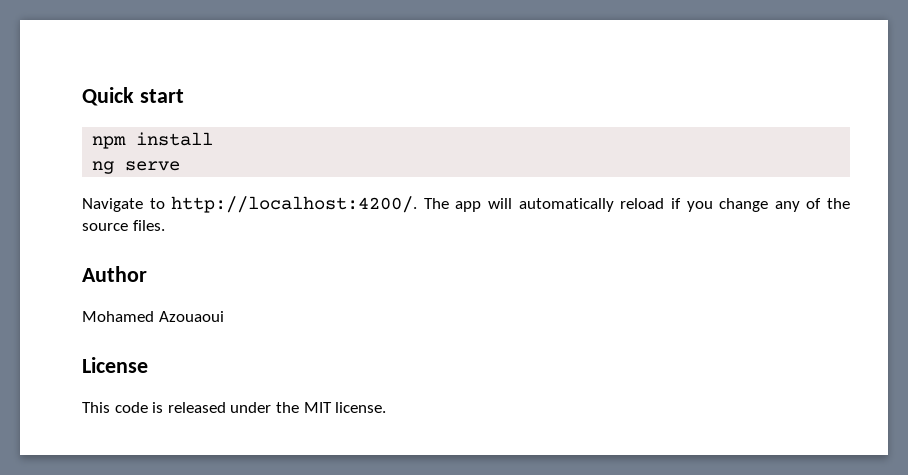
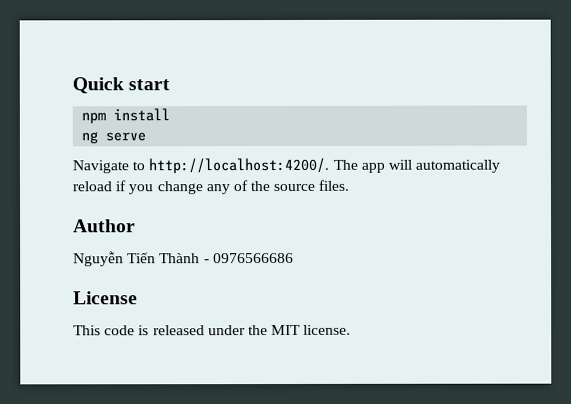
- Mohamed Azouaoui
+ Nguyễn Tiến Thành - 0976566686

